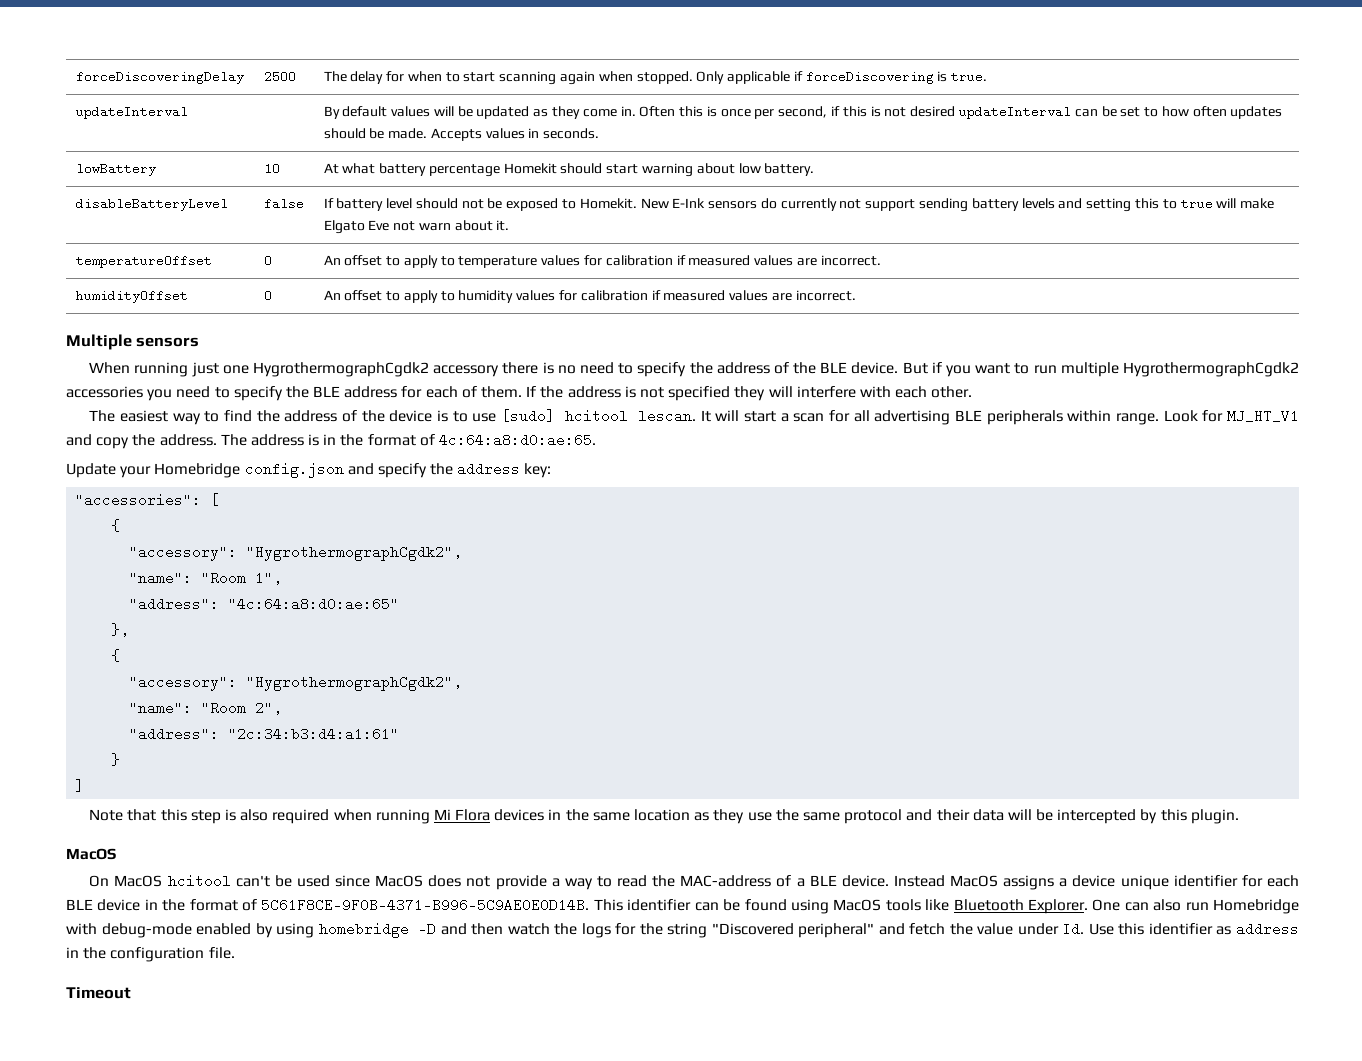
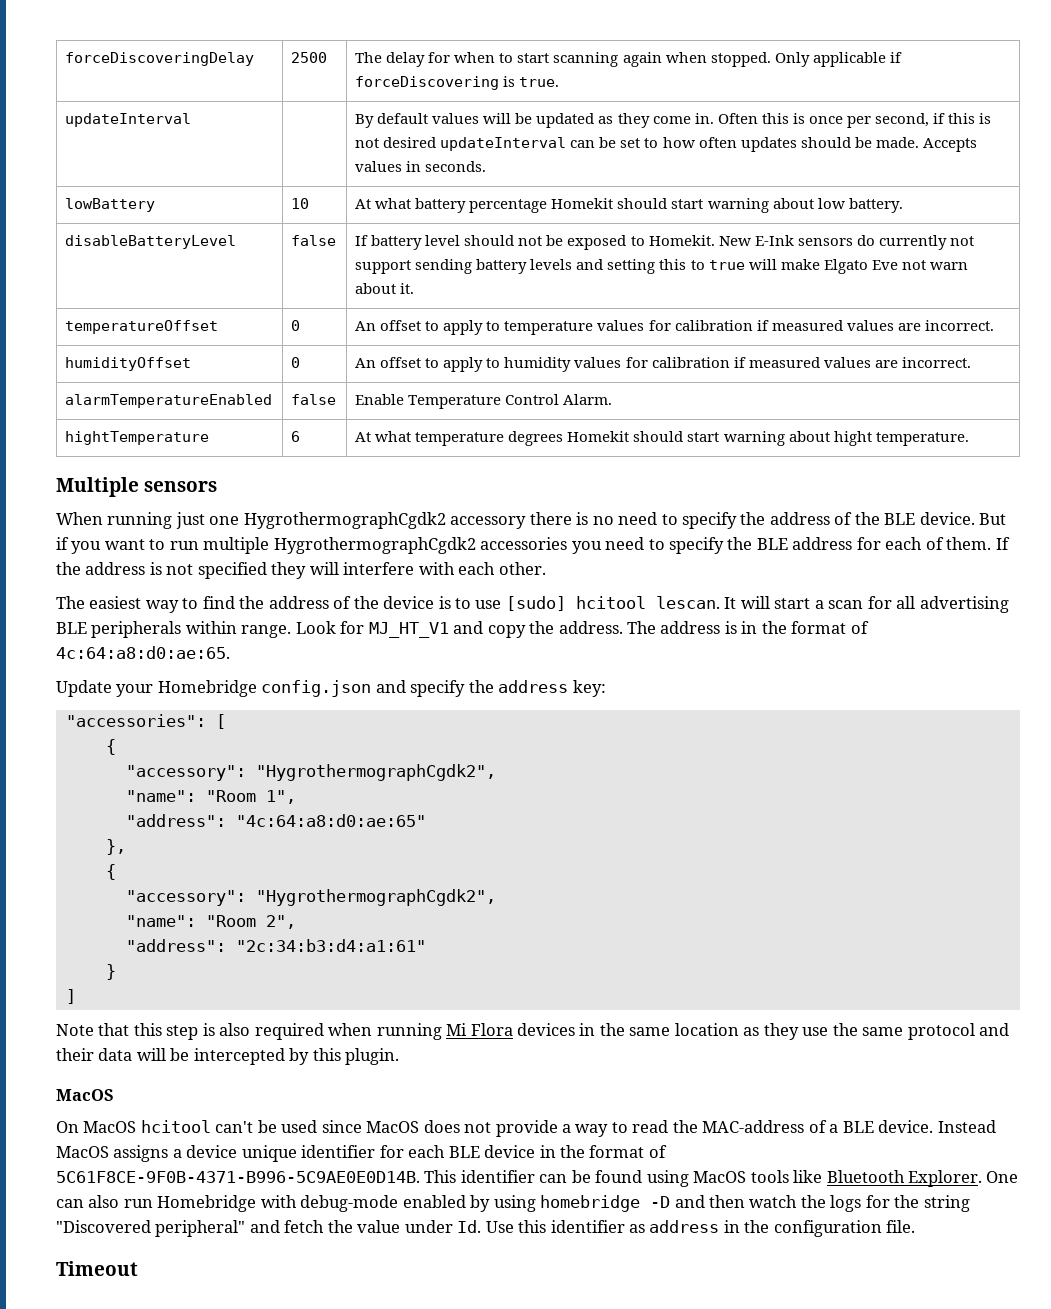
+ alarmTemperatureEnabled | false | Enable Temperature Control Alarm.
+ hightTemperature | 6 | At what temperature degrees Homekit should start warning about hight temperature.

